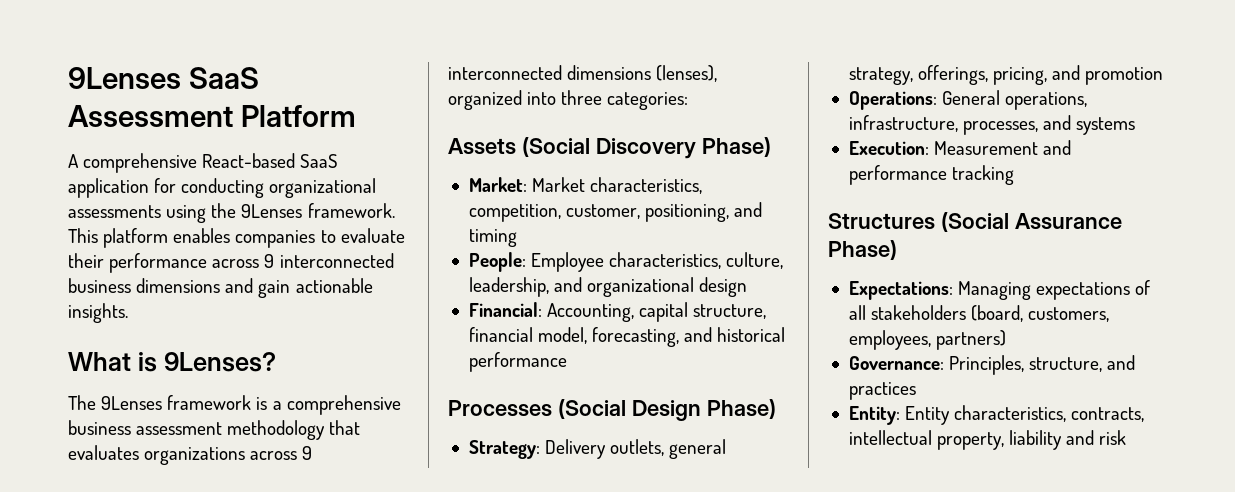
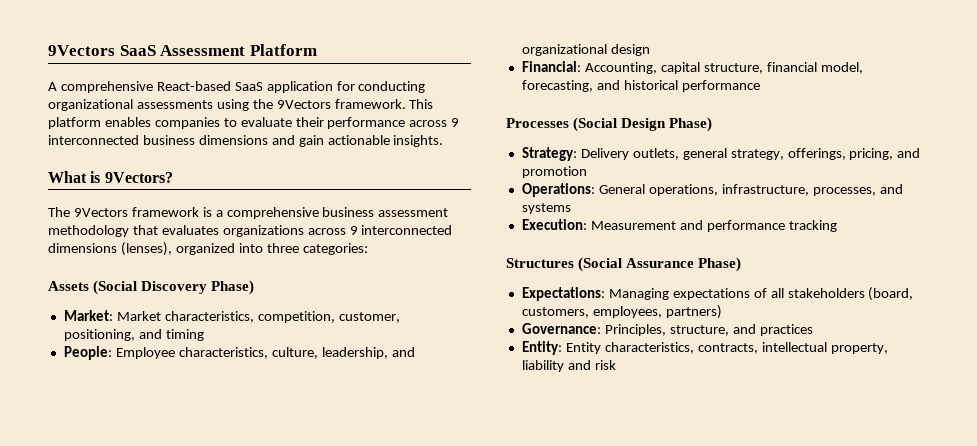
- 9Lenses SaaS Assessment Platform
+ 9Vectors SaaS Assessment Platform
- A comprehensive React-based SaaS application for conducting organizational assessments using the 9Lenses framework.
+ A comprehensive React-based SaaS application for conducting organizational assessments using the 9Vectors framework.
- What is 9Lenses?
+ What is 9Vectors?
- The 9Lenses framework is a comprehensive business assessment methodology that evaluates organizations across 9 interconnected dimensions (lenses), organized into three categories:
+ The 9Vectors framework is a comprehensive business assessment methodology that evaluates organizations across 9 interconnected dimensions (lenses), organized into three categories:

